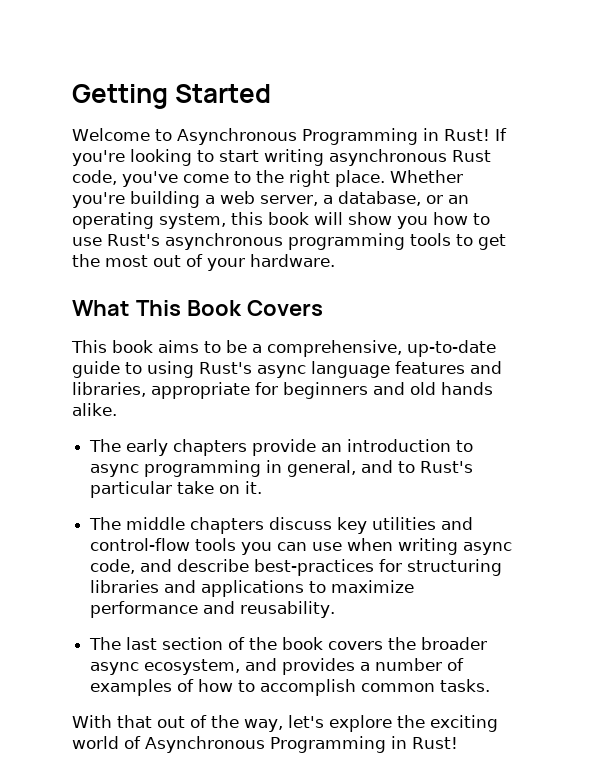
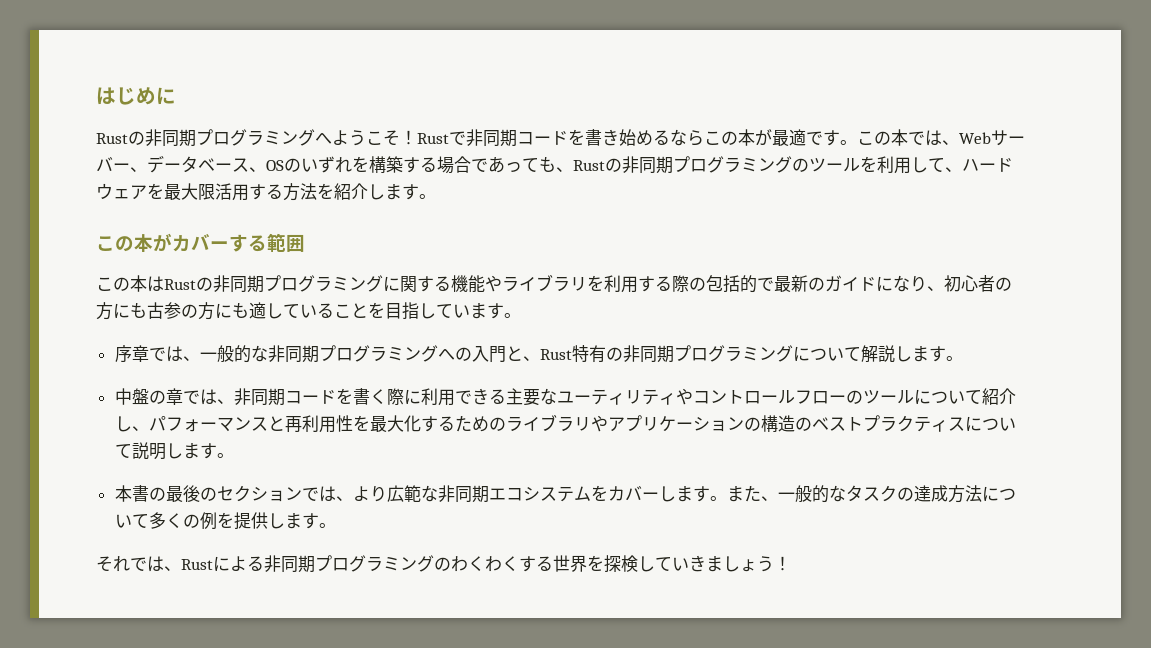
- Getting Started
- Welcome to Asynchronous Programming in Rust! If you're looking to start writing asynchronous Rust code, you've come to the right place. Whether you're building a web server, a database, or an operating system, this book will show you how to use Rust's asynchronous programming tools to get the most out of your hardware.
- What This Book Covers
- This book aims to be a comprehensive, up-to-date guide to using Rust's async language features and libraries, appropriate for beginners and old hands alike.
- The early chapters provide an introduction to async programming in general, and to Rust's particular take on it.
- The middle chapters discuss key utilities and control-flow tools you can use when writing async code, and describe best-practices for structuring libraries and applications to maximize performance and reusability.
- The last section of the book covers the broader async ecosystem, and provides a number of examples of how to accomplish common tasks.
- With that out of the way, let's explore the exciting world of Asynchronous Programming in Rust!
+ はじめに
+ Rustの非同期プログラミングへようこそ！Rustで非同期コードを書き始めるならこの本が最適です。この本では、Webサーバー、データベース、OSのいずれを構築する場合であっても、Rustの非同期プログラミングのツールを利用して、ハードウェアを最大限活用する方法を紹介します。
+ この本がカバーする範囲
+ この本はRustの非同期プログラミングに関する機能やライブラリを利用する際の包括的で最新のガイドになり、初心者の方にも古参の方にも適していることを目指しています。
+ 序章では、一般的な非同期プログラミングへの入門と、Rust特有の非同期プログラミングについて解説します。
+ 中盤の章では、非同期コードを書く際に利用できる主要なユーティリティやコントロールフローのツールについて紹介し、パフォーマンスと再利用性を最大化するためのライブラリやアプリケーションの構造のベストプラクティスについて説明します。
+ 本書の最後のセクションでは、より広範な非同期エコシステムをカバーします。また、一般的なタスクの達成方法について多くの例を提供します。
+ それでは、Rustによる非同期プログラミングのわくわくする世界を探検していきましょう！

